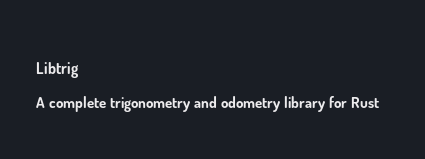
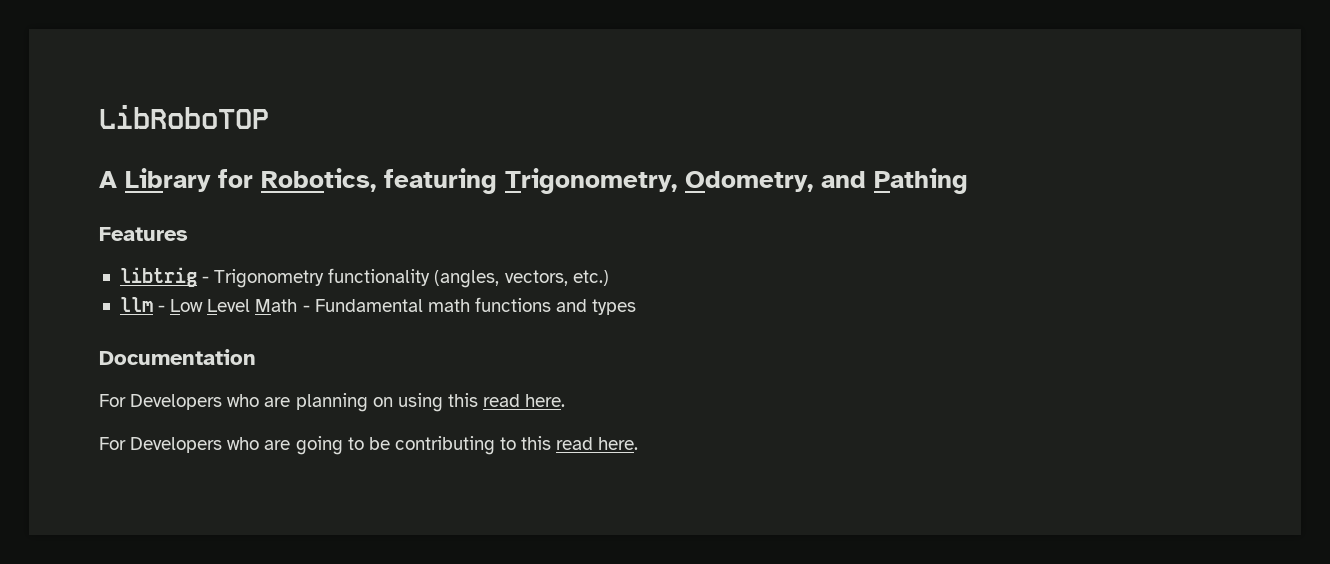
- Libtrig
+ LibRoboTOP
- A complete trigonometry and odometry library for Rust
+ A Library for Robotics, featuring Trigonometry, Odometry, and Pathing
+ Features
+ libtrig - Trigonometry functionality (angles, vectors, etc.)
+ llm - Low Level Math - Fundamental math functions and types
+ Documentation
+ For Developers who are planning on using this read here.
+ For Developers who are going to be contributing to this read here.

